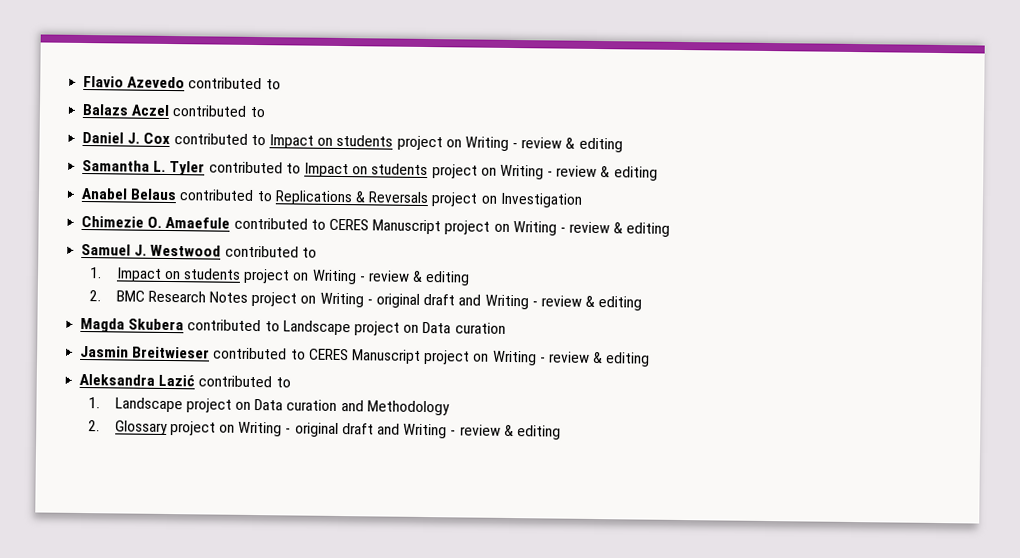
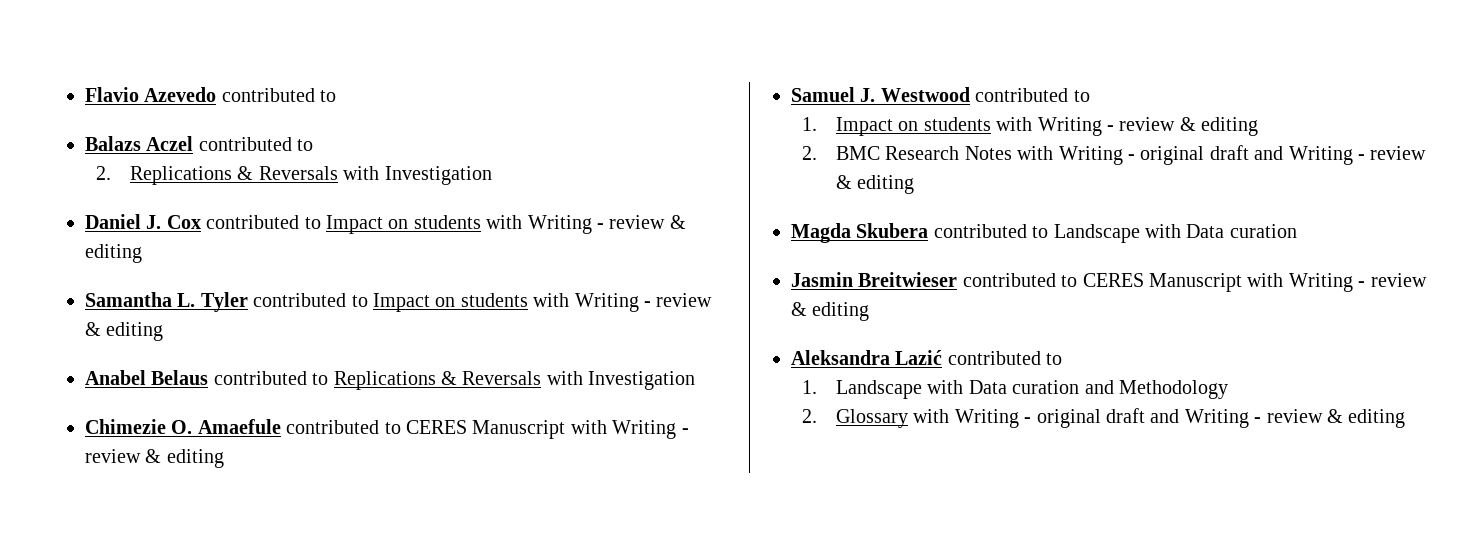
+ 2. Replications & Reversals with Investigation
- Daniel J. Cox contributed to Impact on students project on Writing - review & editing
+ Daniel J. Cox contributed to Impact on students with Writing - review & editing
- Samantha L. Tyler contributed to Impact on students project on Writing - review & editing
+ Samantha L. Tyler contributed to Impact on students with Writing - review & editing
- Anabel Belaus contributed to Replications & Reversals project on Investigation
+ Anabel Belaus contributed to Replications & Reversals with Investigation
- Chimezie O. Amaefule contributed to CERES Manuscript project on Writing - review & editing
+ Chimezie O. Amaefule contributed to CERES Manuscript with Writing - review & editing
- 1. Impact on students project on Writing - review & editing
+ 1. Impact on students with Writing - review & editing
- 2. BMC Research Notes project on Writing - original draft and Writing - review & editing
+ 2. BMC Research Notes with Writing - original draft and Writing - review & editing
- Magda Skubera contributed to Landscape project on Data curation
+ Magda Skubera contributed to Landscape with Data curation
- Jasmin Breitwieser contributed to CERES Manuscript project on Writing - review & editing
+ Jasmin Breitwieser contributed to CERES Manuscript with Writing - review & editing
- 1. Landscape project on Data curation and Methodology
+ 1. Landscape with Data curation and Methodology
- 2. Glossary project on Writing - original draft and Writing - review & editing
+ 2. Glossary with Writing - original draft and Writing - review & editing

